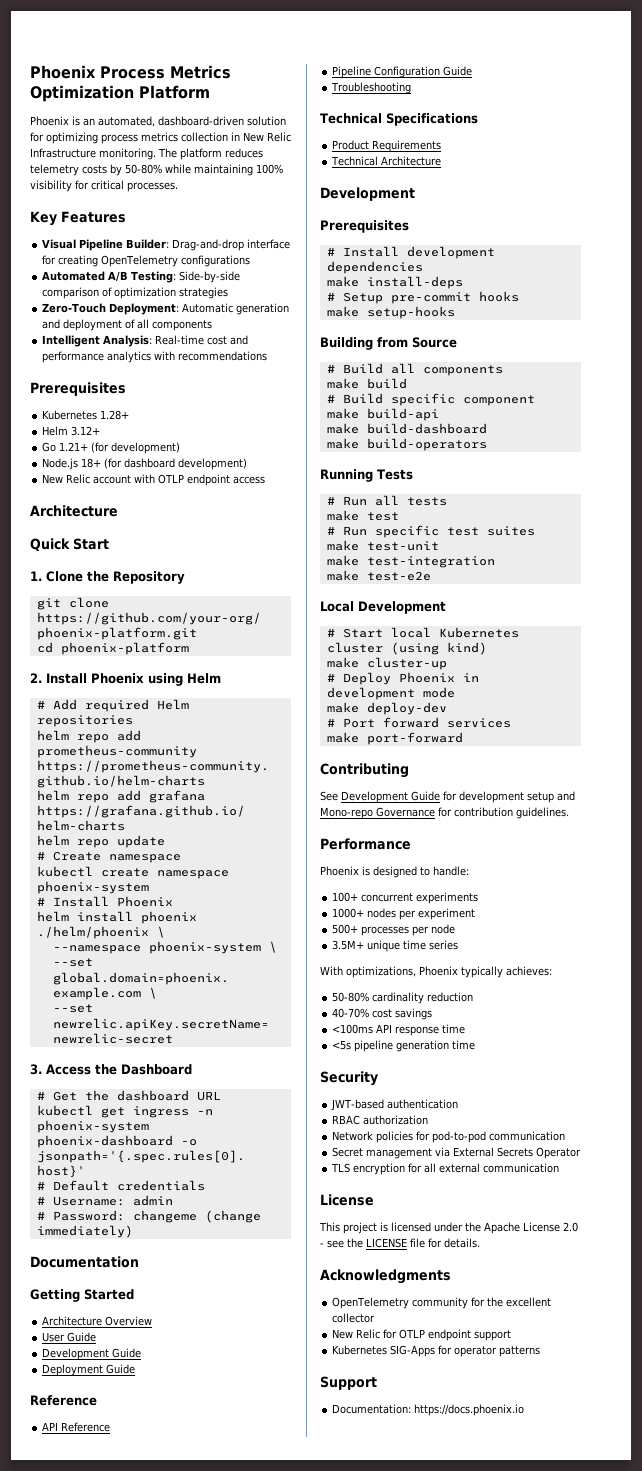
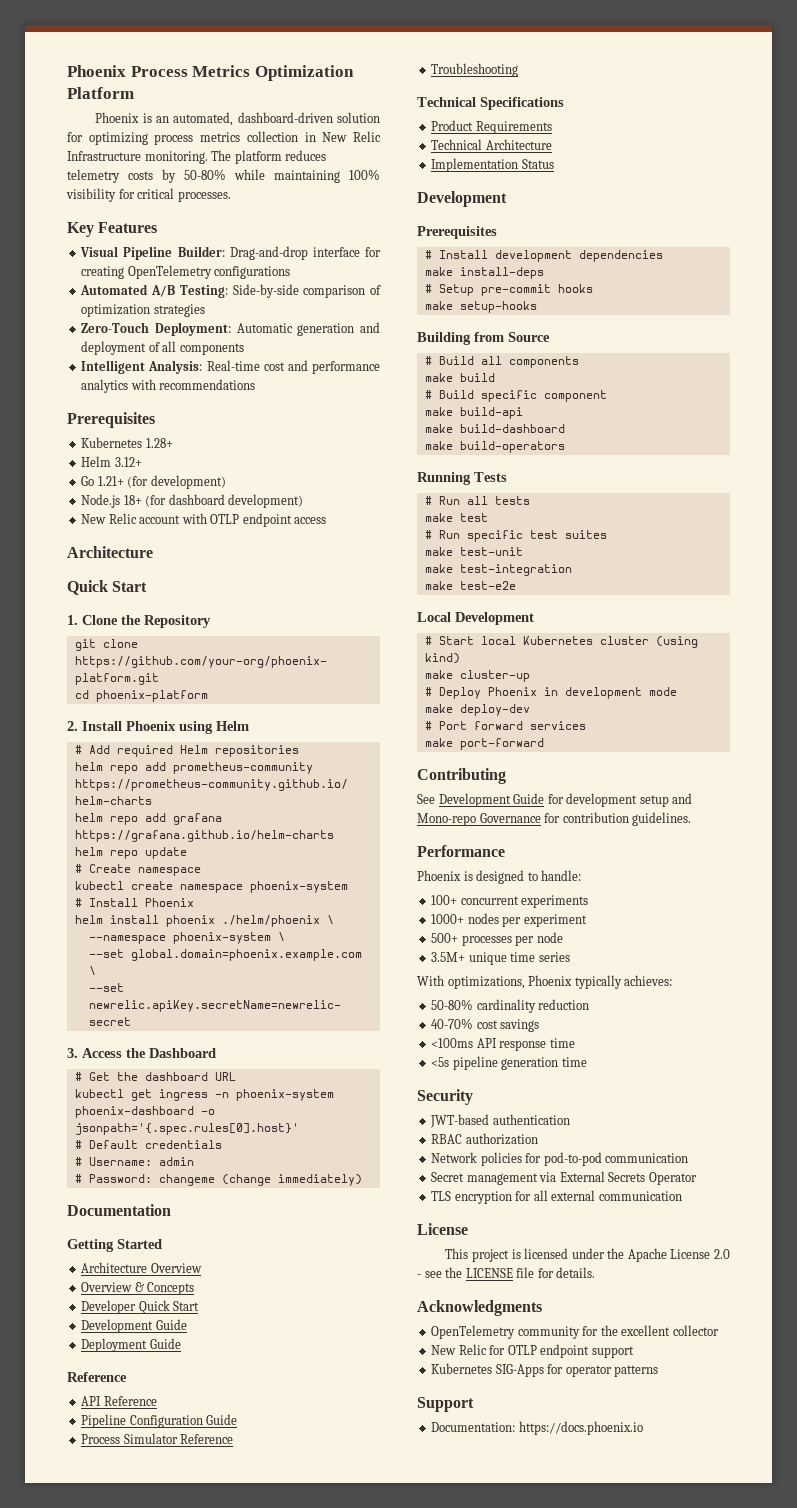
- User Guide
+ Overview & Concepts
+ Developer Quick Start
+ Process Simulator Reference
+ Implementation Status

